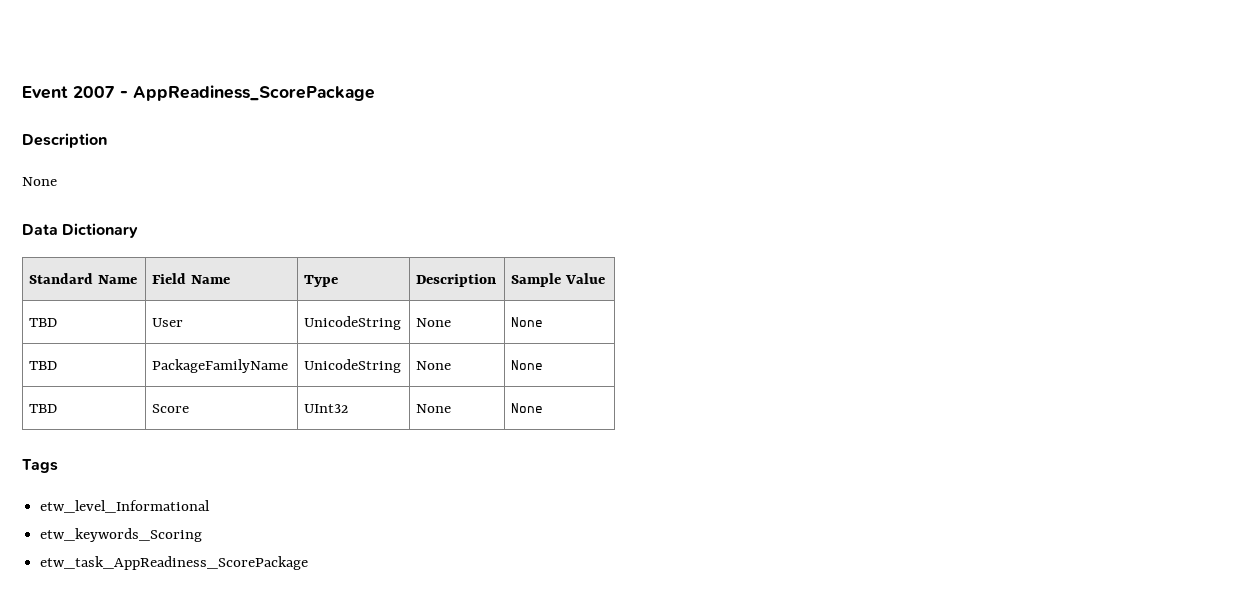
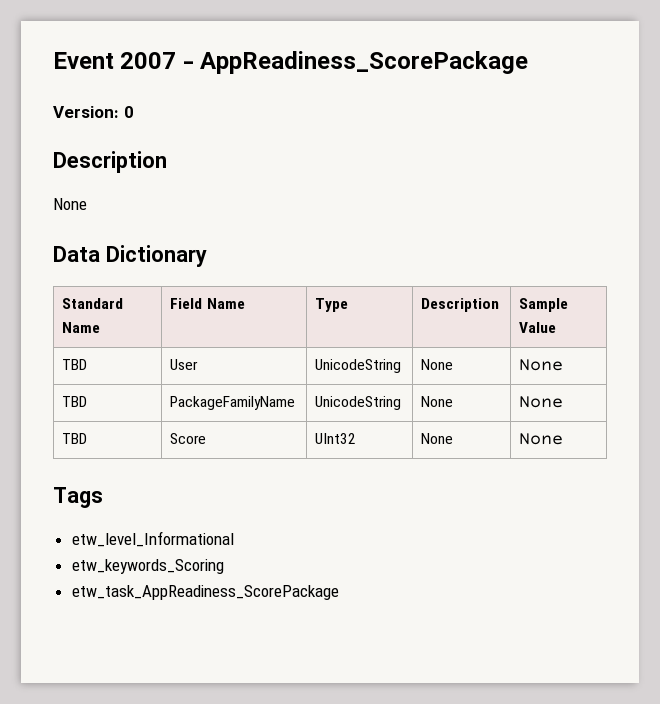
+ Version: 0

